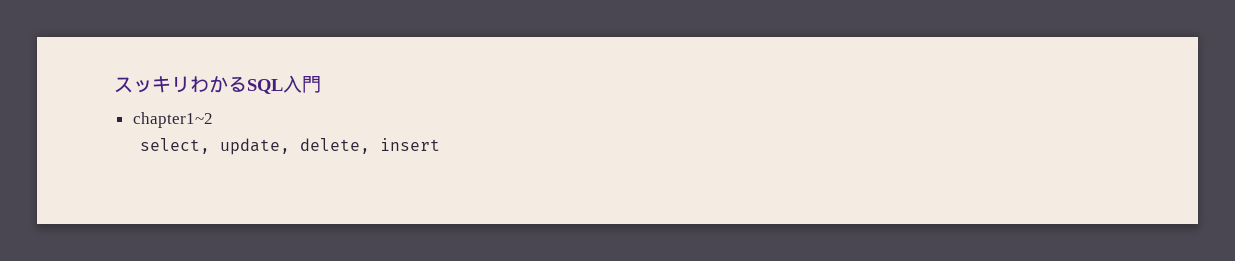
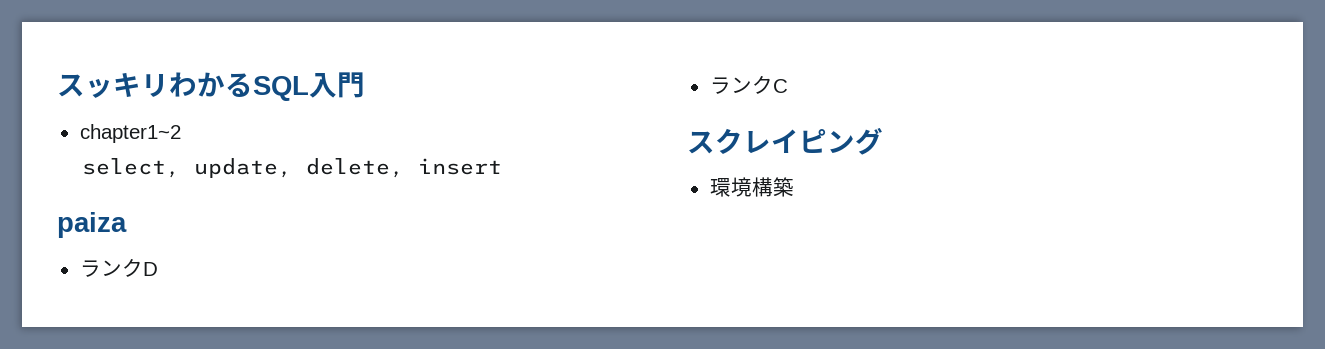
+ paiza
+ ランクD
+ ランクC
+ スクレイピング
+ 環境構築

